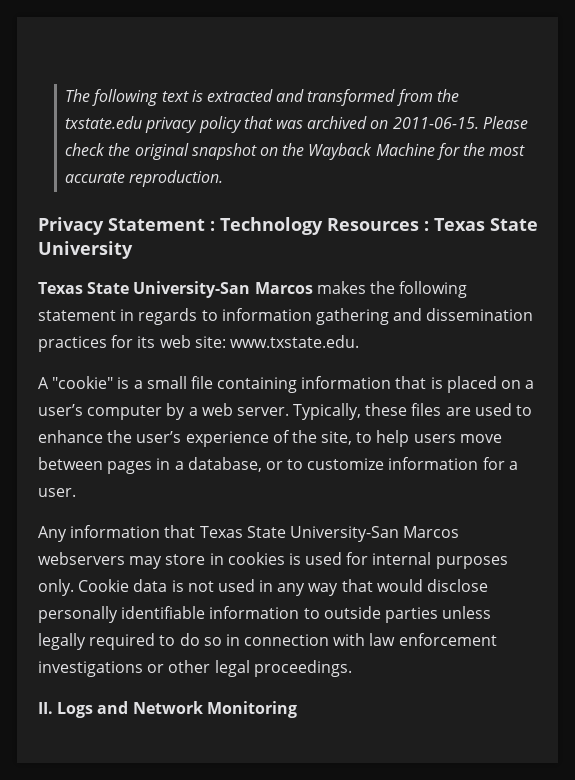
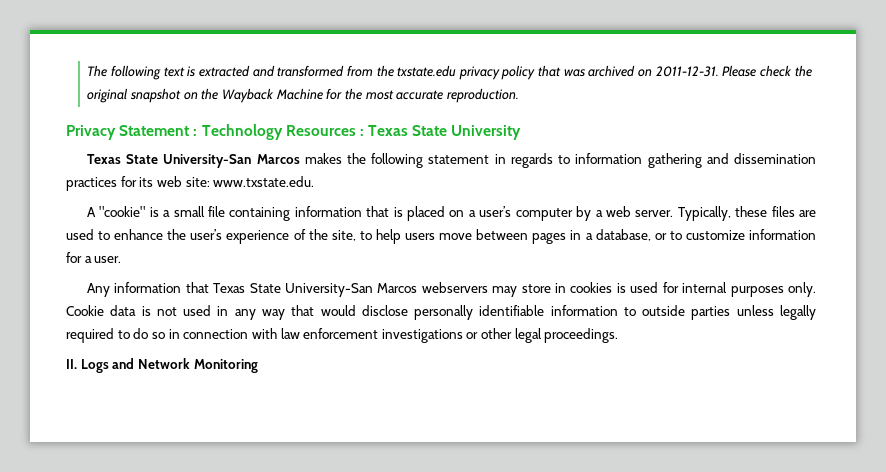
- The following text is extracted and transformed from the txstate.edu privacy policy that was archived on 2011-06-15.
+ The following text is extracted and transformed from the txstate.edu privacy policy that was archived on 2011-12-31.

